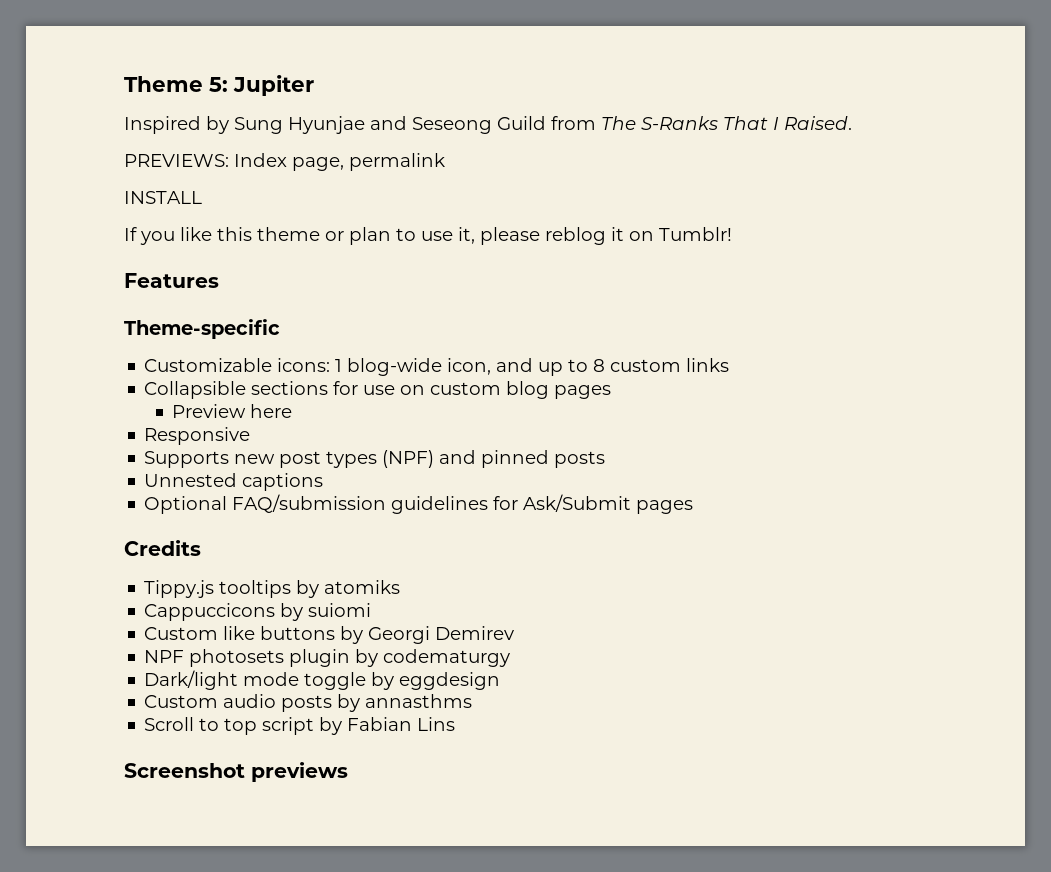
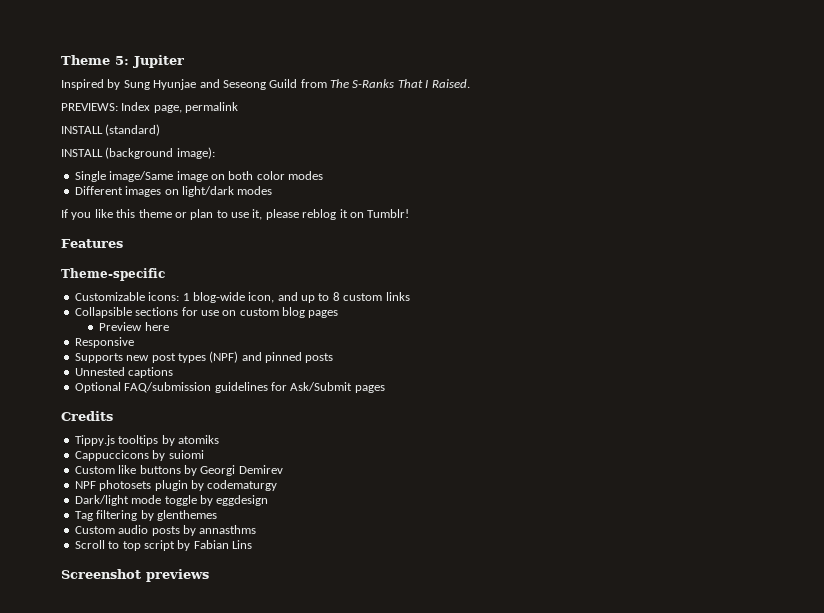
- INSTALL
+ INSTALL (standard)
+ INSTALL (background image):
+ Single image/Same image on both color modes
+ Different images on light/dark modes
+ Tag filtering by glenthemes

